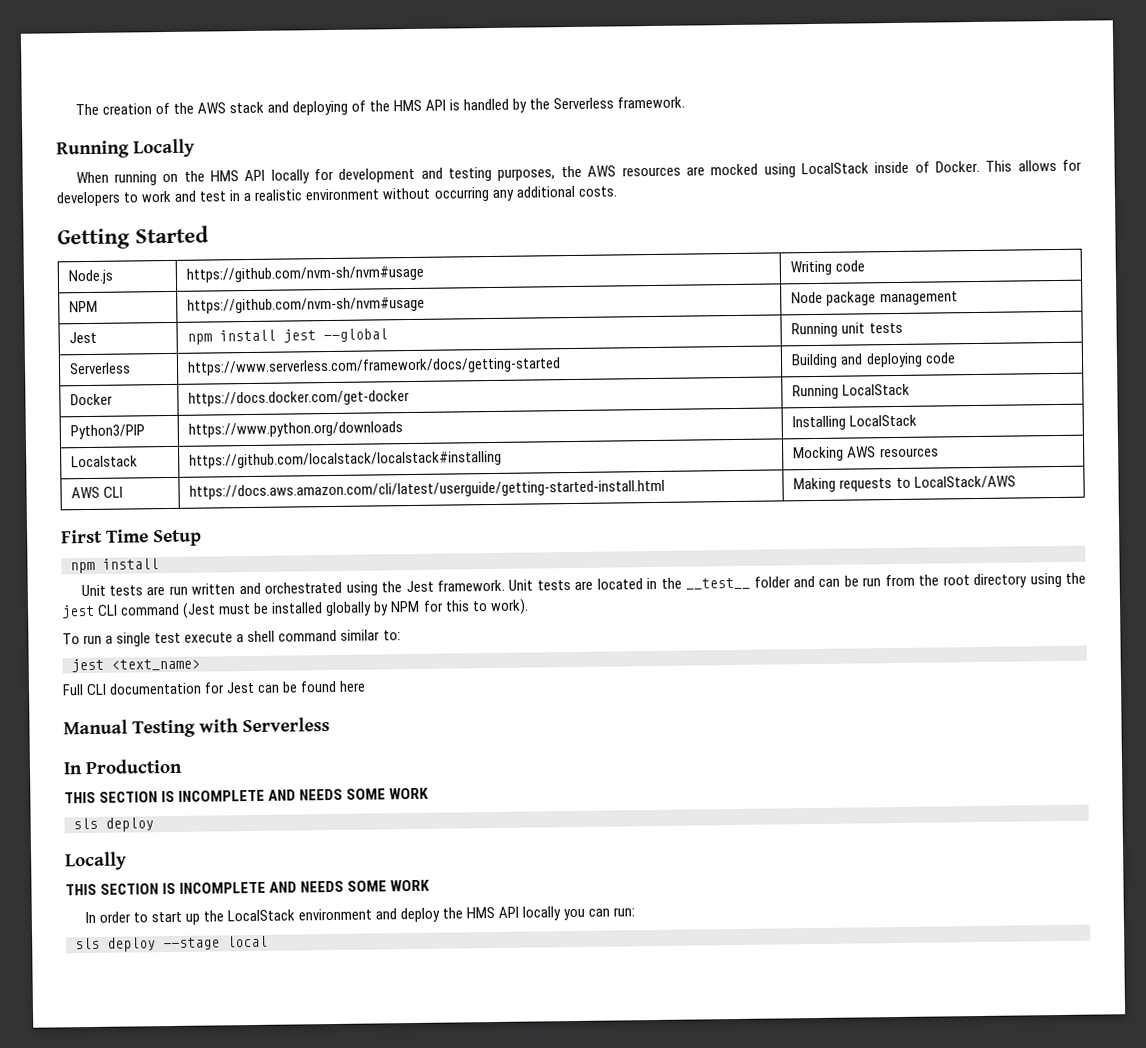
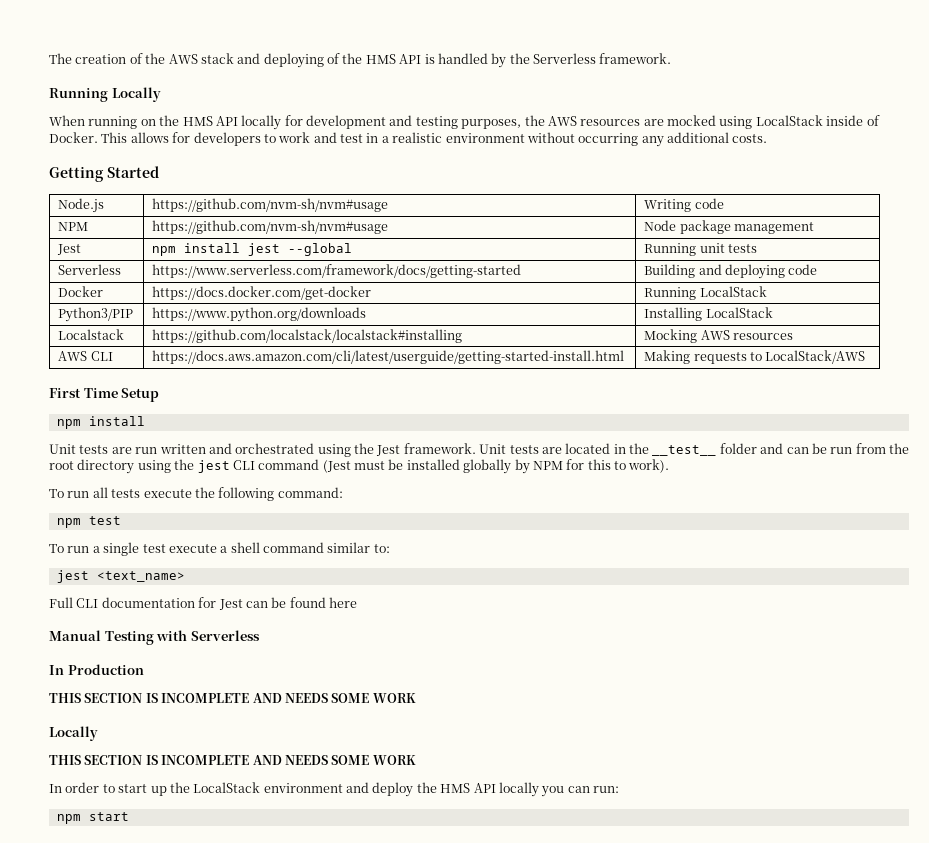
+ To run all tests execute the following command:
+ npm test
  In Production
  THIS SECTION IS INCOMPLETE AND NEEDS SOME WORK
- sls deploy
- sls deploy --stage local
+ npm start

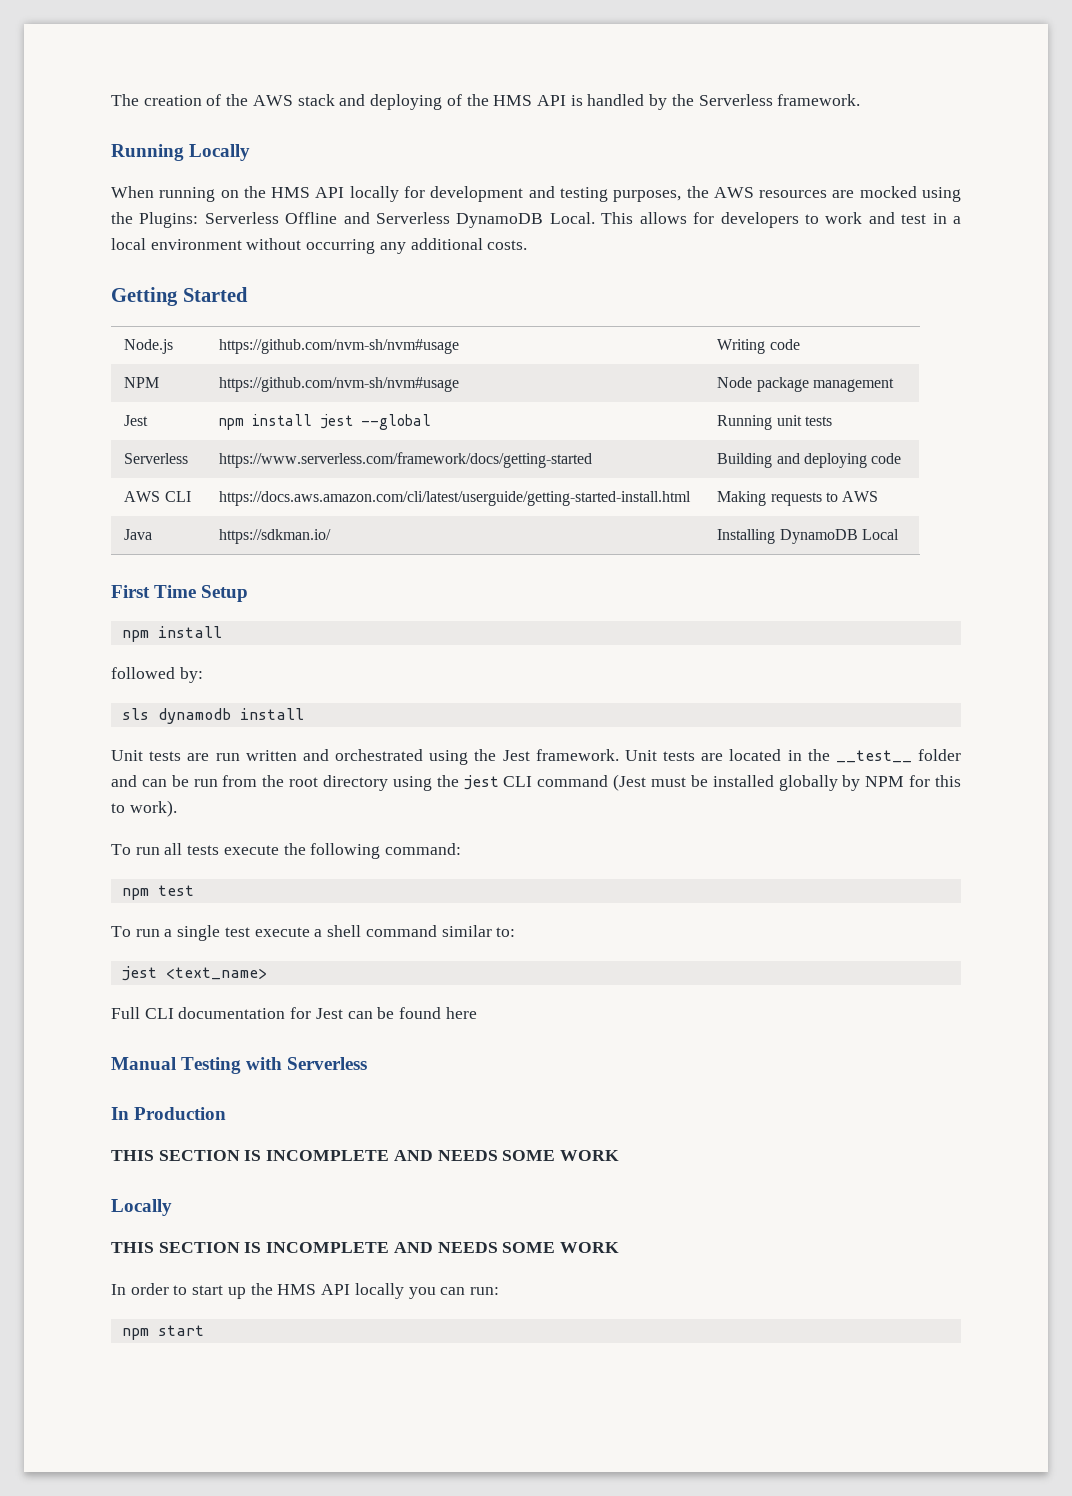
- When running on the HMS API locally for development and testing purposes, the AWS resources are mocked using LocalStack inside of Docker.
+ When running on the HMS API locally for development and testing purposes, the AWS resources are mocked using the Plugins: Serverless Offline and Serverless DynamoDB Local.
- This allows for developers to work and test in a realistic environment without occurring any additional costs.
+ This allows for developers to work and test in a local environment without occurring any additional costs.
- Docker | https://docs.docker.com/get-docker | Running LocalStack
- Python3/PIP | https://www.python.org/downloads | Installing LocalStack
- Localstack | https://github.com/localstack/localstack#installing | Mocking AWS resources
- AWS CLI | https://docs.aws.amazon.com/cli/latest/userguide/getting-started-install.html | Making requests to LocalStack/AWS
+ AWS CLI | https://docs.aws.amazon.com/cli/latest/userguide/getting-started-install.html | Making requests to AWS
+ Java | https://sdkman.io/ | Installing DynamoDB Local
+ followed by:
+ sls dynamodb install
- In order to start up the LocalStack environment and deploy the HMS API locally you can run:
+ In order to start up the HMS API locally you can run:

